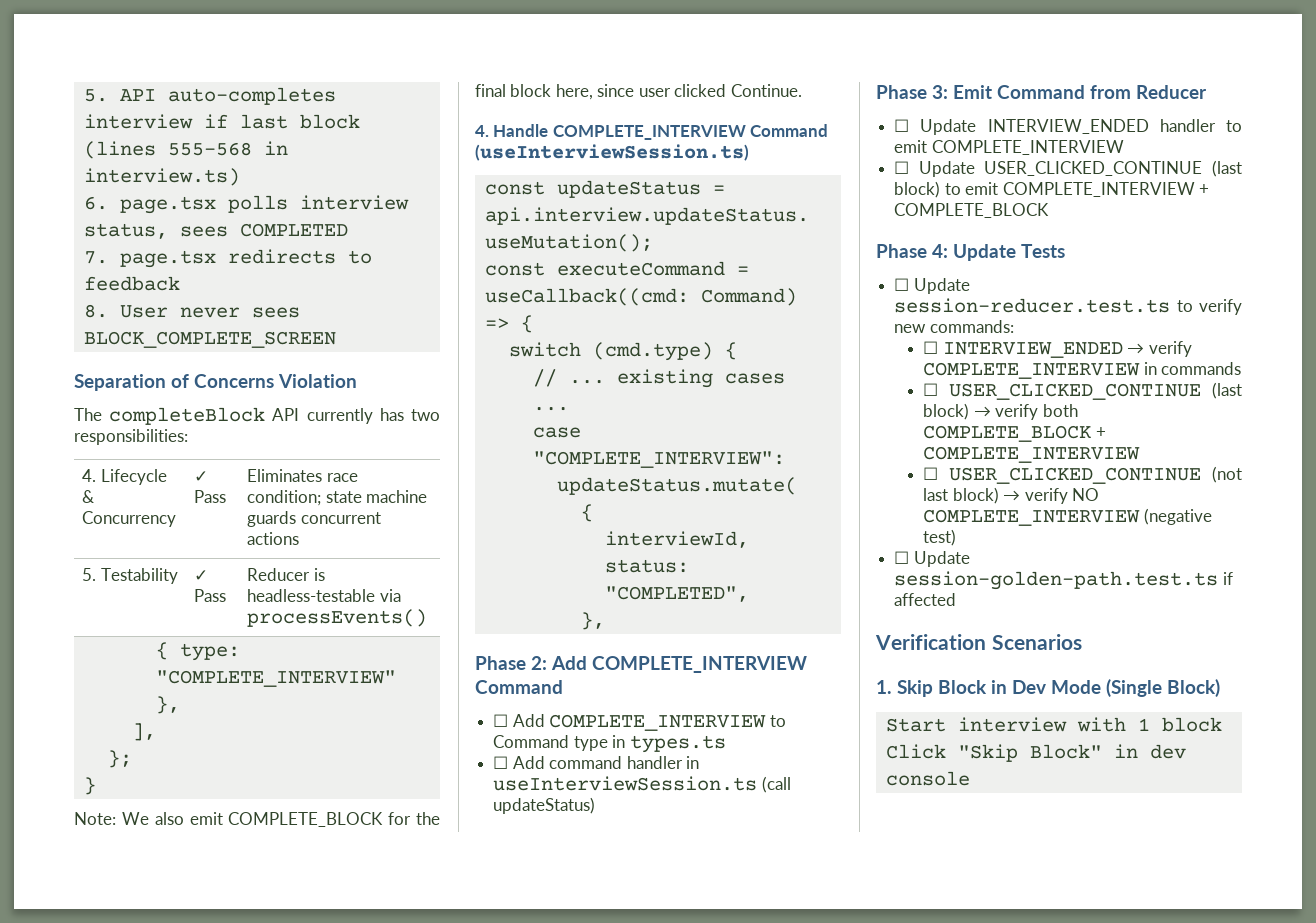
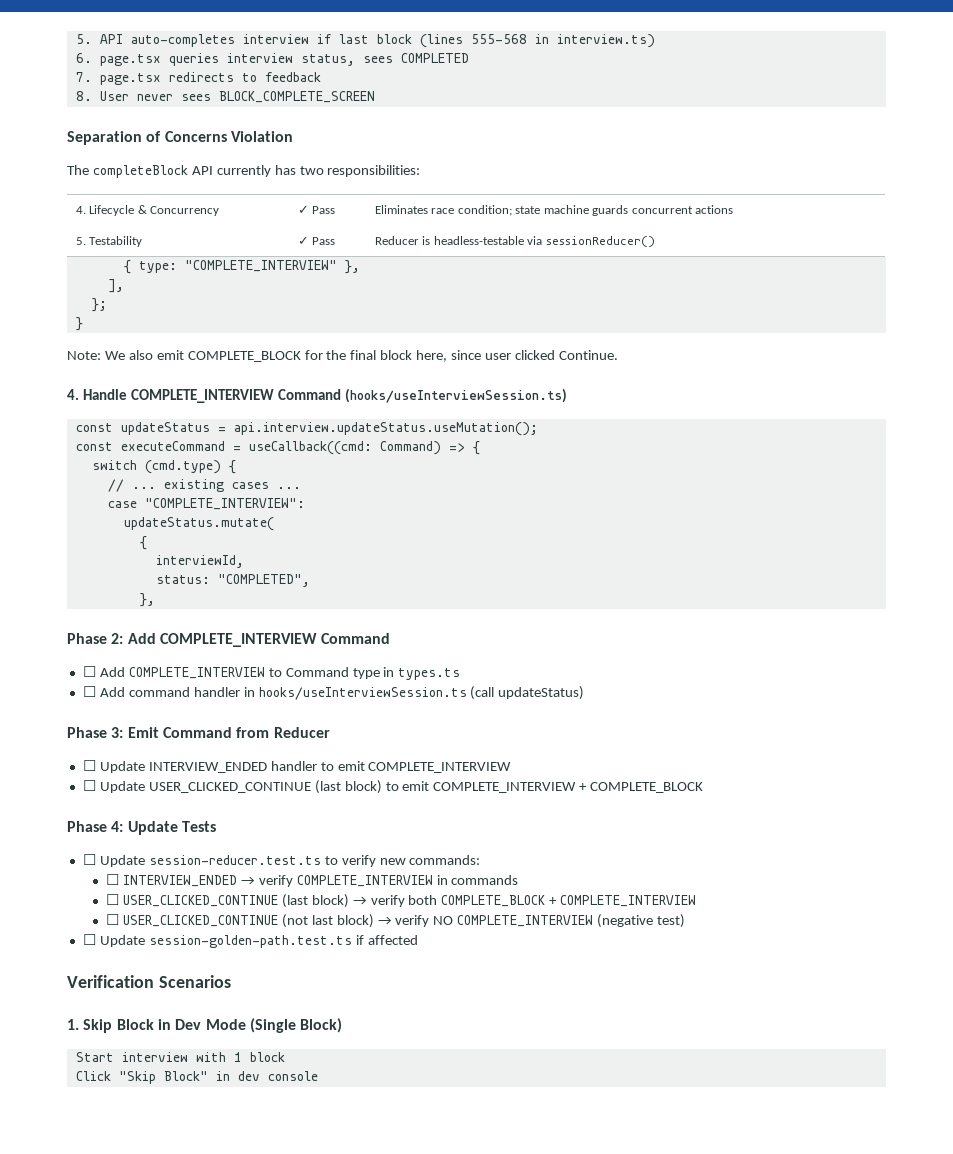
- 6. page.tsx polls interview status, sees COMPLETED
+ 6. page.tsx queries interview status, sees COMPLETED
- 5. Testability | ✓ Pass | Reducer is headless-testable via processEvents()
+ 5. Testability | ✓ Pass | Reducer is headless-testable via sessionReducer()
- 4. Handle COMPLETE_INTERVIEW Command (useInterviewSession.ts)
+ 4. Handle COMPLETE_INTERVIEW Command (hooks/useInterviewSession.ts)
- ☐ Add command handler in useInterviewSession.ts (call updateStatus)
+ ☐ Add command handler in hooks/useInterviewSession.ts (call updateStatus)

